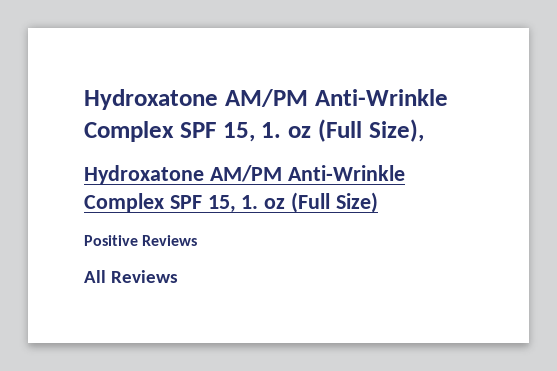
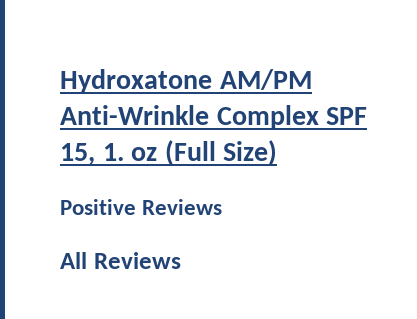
- Hydroxatone AM/PM Anti-Wrinkle Complex SPF 15, 1. oz (Full Size),

